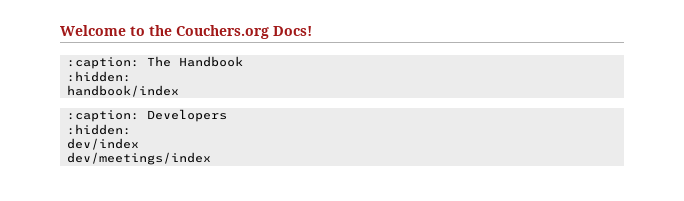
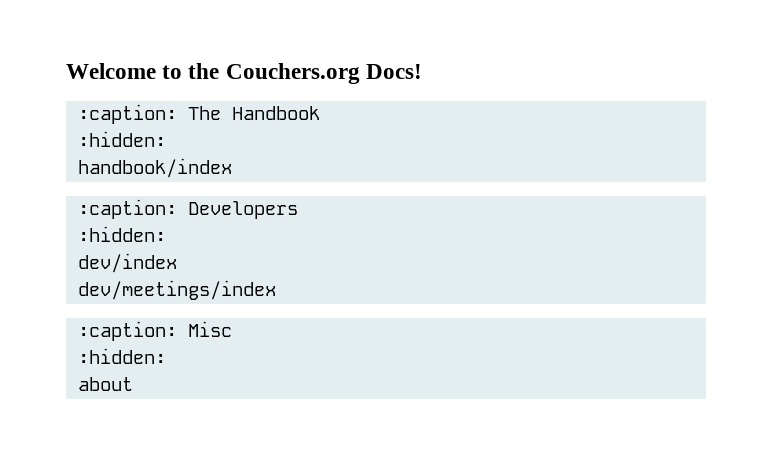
+ :caption: Misc
+ :hidden:
+ about

